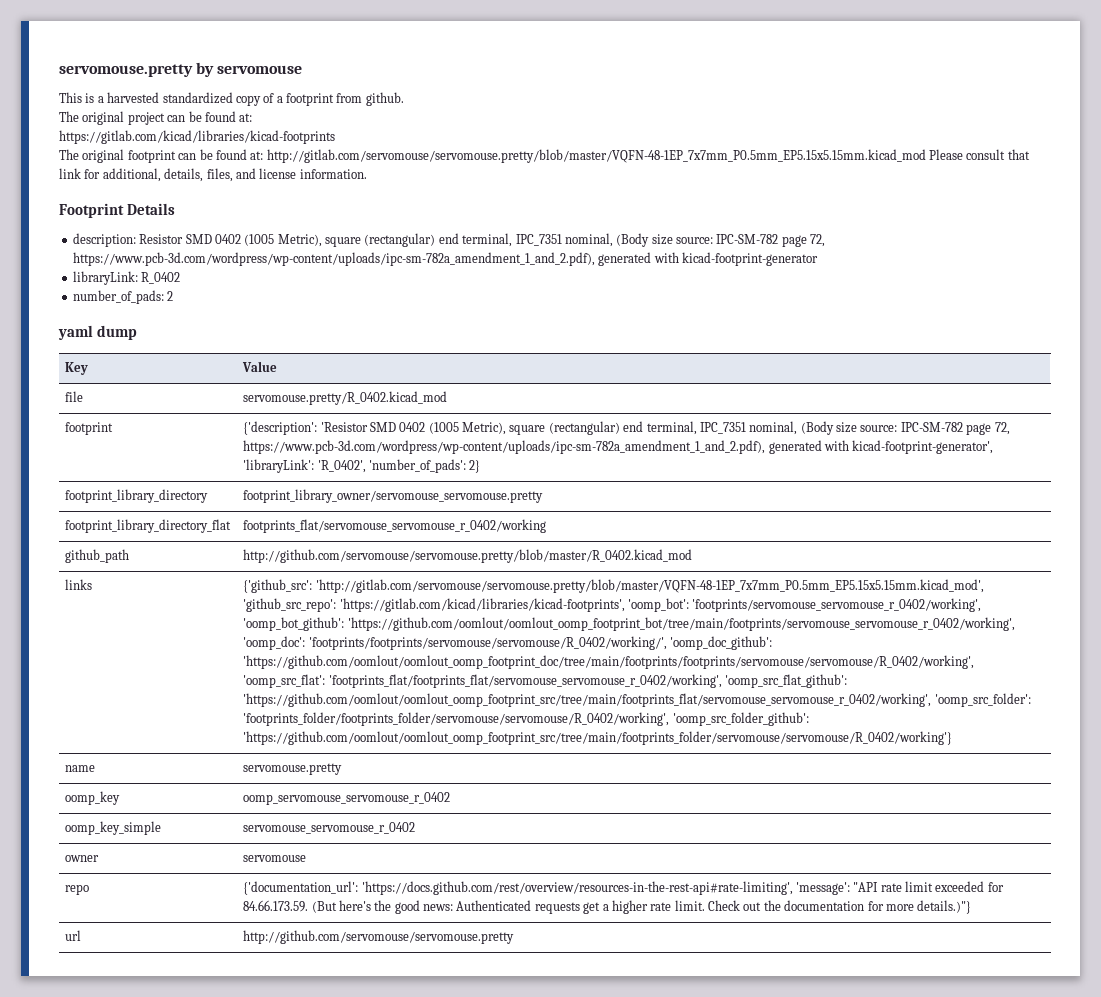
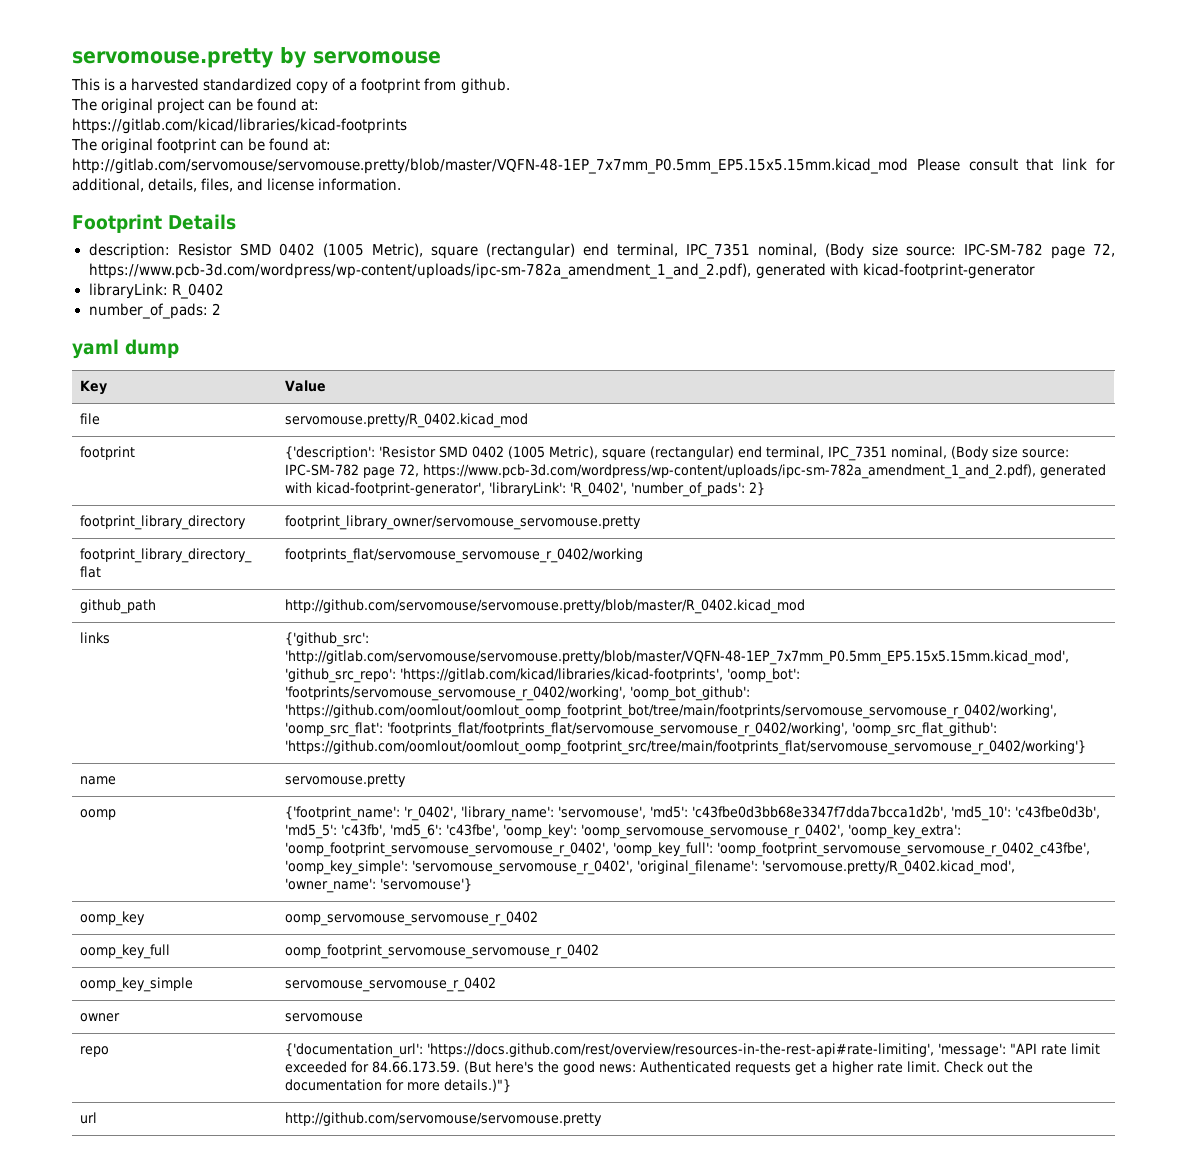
- links | {'github_src': 'http://gitlab.com/servomouse/servomouse.pretty/blob/master/VQFN-48-1EP_7x7mm_P0.5mm_EP5.15x5.15mm.kicad_mod', 'github_src_repo': 'https://gitlab.com/kicad/libraries/kicad-footprints', 'oomp_bot': 'footprints/servomouse_servomouse_r_0402/working', 'oomp_bot_github': 'https://github.com/oomlout/oomlout_oomp_footprint_bot/tree/main/footprints/servomouse_servomouse_r_0402/working', 'oomp_doc': 'footprints/footprints/servomouse/servomouse/R_0402/working/', 'oomp_doc_github': 'https://github.com/oomlout/oomlout_oomp_footprint_doc/tree/main/footprints/footprints/servomouse/servomouse/R_0402/working', 'oomp_src_flat': 'footprints_flat/footprints_flat/servomouse_servomouse_r_0402/working', 'oomp_src_flat_github': 'https://github.com/oomlout/oomlout_oomp_footprint_src/tree/main/footprints_flat/servomouse_servomouse_r_0402/working', 'oomp_src_folder': 'footprints_folder/footprints_folder/servomouse/servomouse/R_0402/working', 'oomp_src_folder_github': 'https://github.com/oomlout/oomlout_oomp_footprint_src/tree/main/footprints_folder/servomouse/servomouse/R_0402/working'}
+ links | {'github_src': 'http://gitlab.com/servomouse/servomouse.pretty/blob/master/VQFN-48-1EP_7x7mm_P0.5mm_EP5.15x5.15mm.kicad_mod', 'github_src_repo': 'https://gitlab.com/kicad/libraries/kicad-footprints', 'oomp_bot': 'footprints/servomouse_servomouse_r_0402/working', 'oomp_bot_github': 'https://github.com/oomlout/oomlout_oomp_footprint_bot/tree/main/footprints/servomouse_servomouse_r_0402/working', 'oomp_src_flat': 'footprints_flat/footprints_flat/servomouse_servomouse_r_0402/working', 'oomp_src_flat_github': 'https://github.com/oomlout/oomlout_oomp_footprint_src/tree/main/footprints_flat/servomouse_servomouse_r_0402/working'}
  name | servomouse.pretty
+ oomp | {'footprint_name': 'r_0402', 'library_name': 'servomouse', 'md5': 'c43fbe0d3bb68e3347f7dda7bcca1d2b', 'md5_10': 'c43fbe0d3b', 'md5_5': 'c43fb', 'md5_6': 'c43fbe', 'oomp_key': 'oomp_servomouse_servomouse_r_0402', 'oomp_key_extra': 'oomp_footprint_servomouse_servomouse_r_0402', 'oomp_key_full': 'oomp_footprint_servomouse_servomouse_r_0402_c43fbe', 'oomp_key_simple': 'servomouse_servomouse_r_0402', 'original_filename': 'servomouse.pretty/R_0402.kicad_mod', 'owner_name': 'servomouse'}
+ oomp_key_full | oomp_footprint_servomouse_servomouse_r_0402

